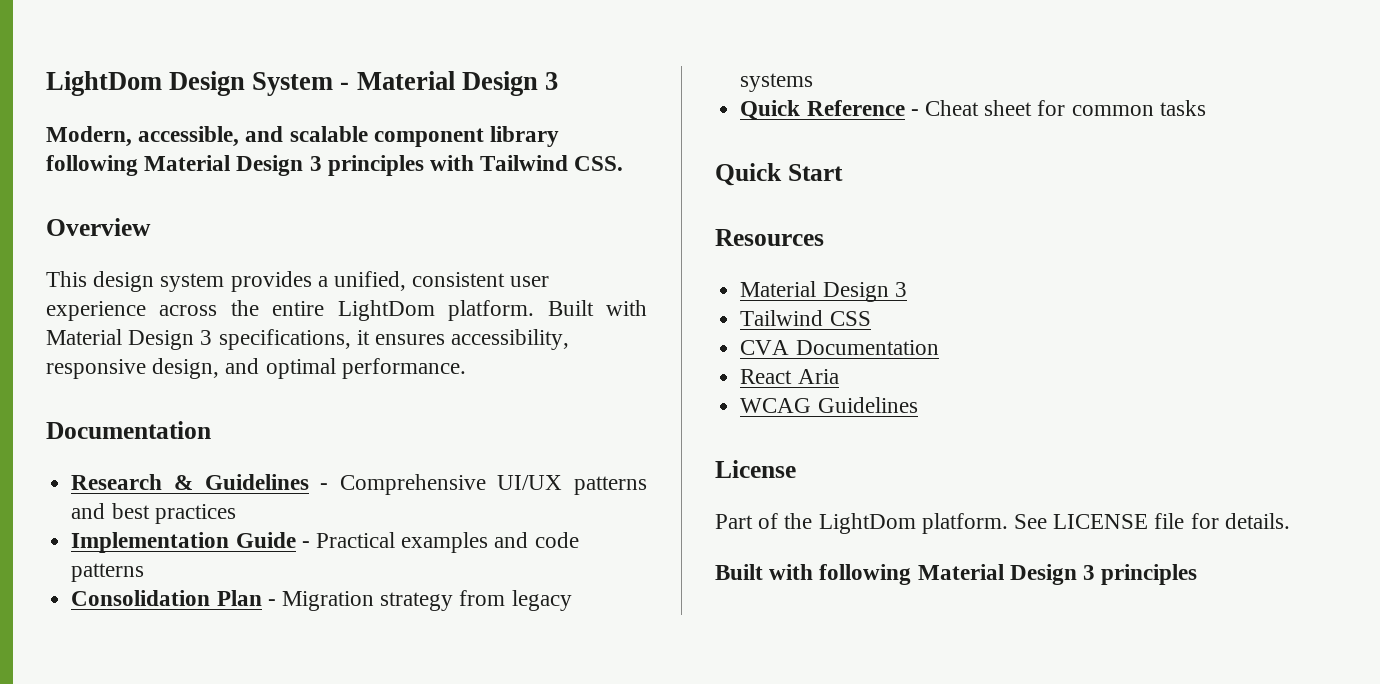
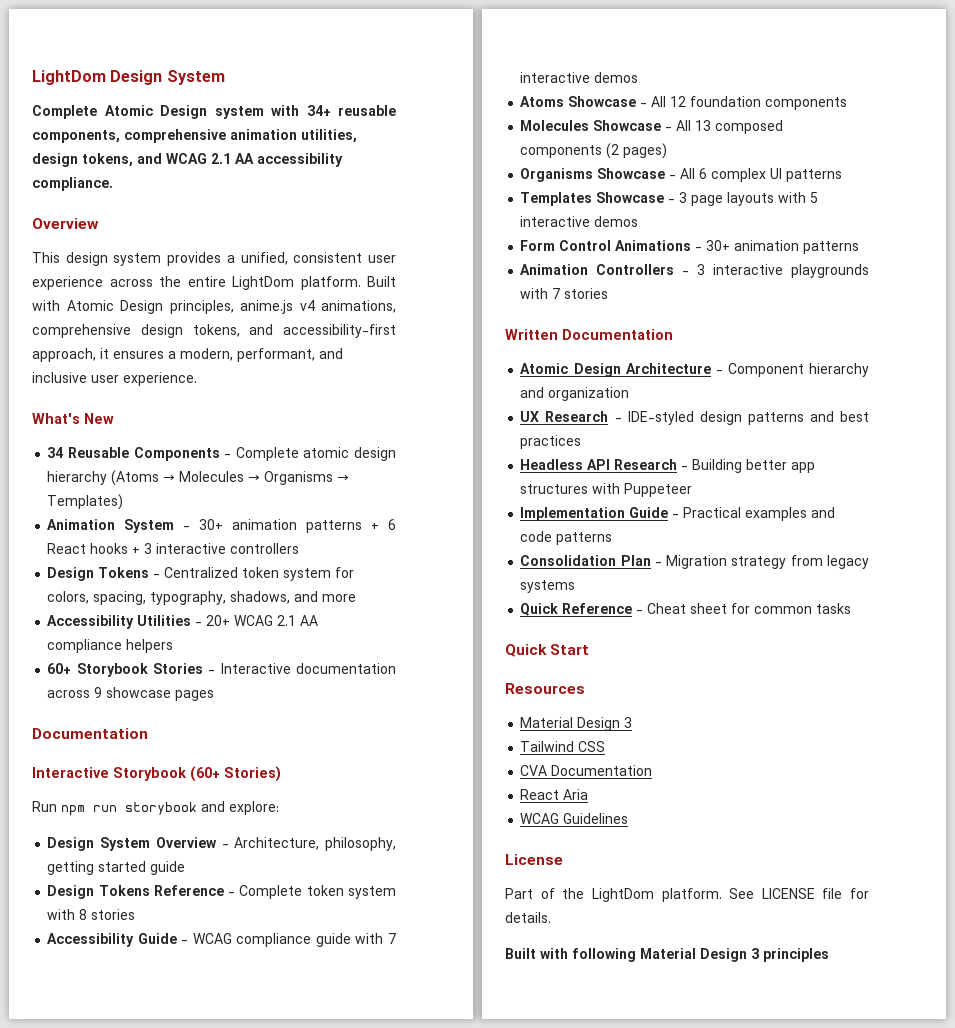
- LightDom Design System - Material Design 3
- Modern, accessible, and scalable component library following Material Design 3 principles with Tailwind CSS.
+ LightDom Design System
+ Complete Atomic Design system with 34+ reusable components, comprehensive animation utilities, design tokens, and WCAG 2.1 AA accessibility compliance.
- Built with Material Design 3 specifications, it ensures accessibility, responsive design, and optimal performance.
+ Built with Atomic Design principles, anime.js v4 animations, comprehensive design tokens, and accessibility-first approach, it ensures a modern, performant, and inclusive user experience.
+ What's New
+ 34 Reusable Components - Complete atomic design hierarchy (Atoms → Molecules → Organisms → Templates)
+ Animation System - 30+ animation patterns + 6 React hooks + 3 interactive controllers
+ Design Tokens - Centralized token system for colors, spacing, typography, shadows, and more
+ Accessibility Utilities - 20+ WCAG 2.1 AA compliance helpers
+ 60+ Storybook Stories - Interactive documentation across 9 showcase pages
  Documentation
- Research & Guidelines - Comprehensive UI/UX patterns and best practices
+ Interactive Storybook (60+ Stories)
+ Run npm run storybook and explore:
+ Design System Overview - Architecture, philosophy, getting started guide
+ Design Tokens Reference - Complete token system with 8 stories
+ Accessibility Guide - WCAG compliance guide with 7 interactive demos
+ Atoms Showcase - All 12 foundation components
+ Molecules Showcase - All 13 composed components (2 pages)
+ Organisms Showcase - All 6 complex UI patterns
+ Templates Showcase - 3 page layouts with 5 interactive demos
+ Form Control Animations - 30+ animation patterns
+ Animation Controllers - 3 interactive playgrounds with 7 stories
+ Written Documentation
+ Atomic Design Architecture - Component hierarchy and organization
+ UX Research - IDE-styled design patterns and best practices
+ Headless API Research - Building better app structures with Puppeteer

